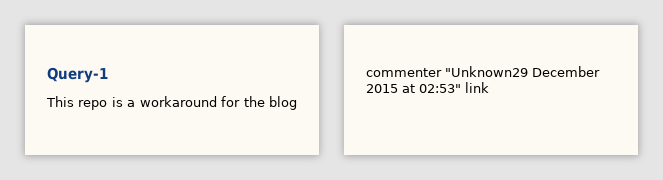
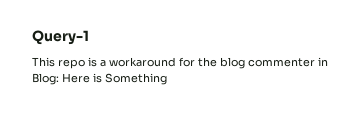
- This repo is a workaround for the blog commenter "Unknown29 December 2015 at 02:53" link
+ This repo is a workaround for the blog commenter in Blog: Here is Something

